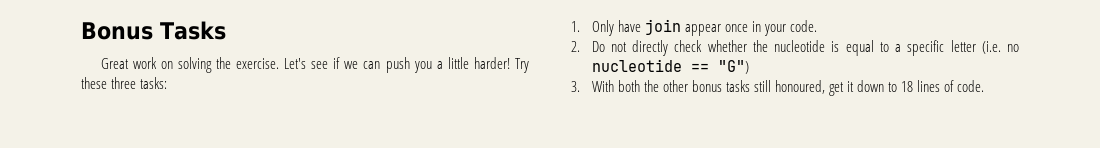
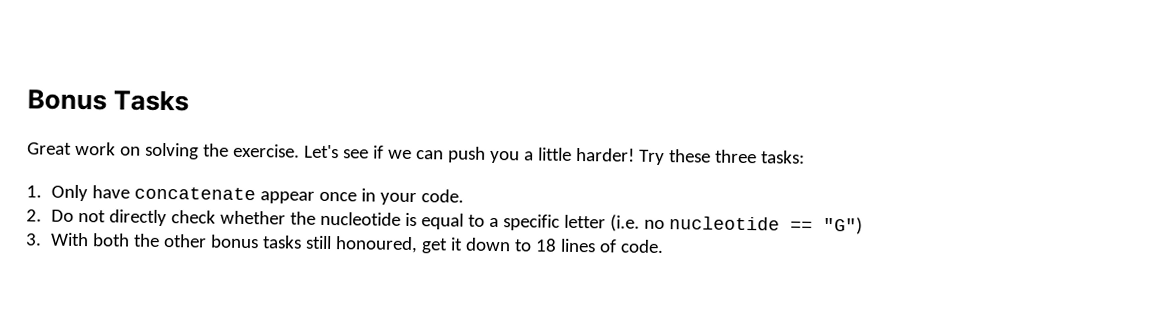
- 1. Only have join appear once in your code.
+ 1. Only have concatenate appear once in your code.

